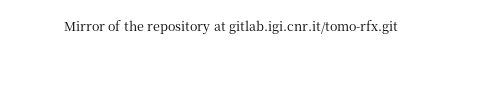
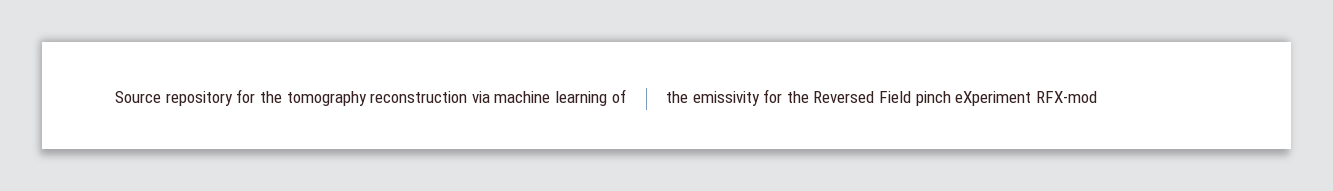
- Mirror of the repository at gitlab.igi.cnr.it/tomo-rfx.git
+ Source repository for the tomography reconstruction via machine learning of the emissivity for the Reversed Field pinch eXperiment RFX-mod

